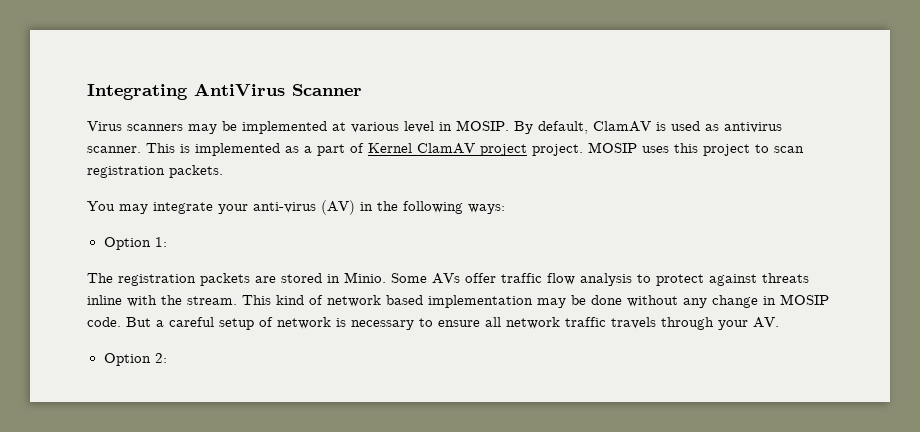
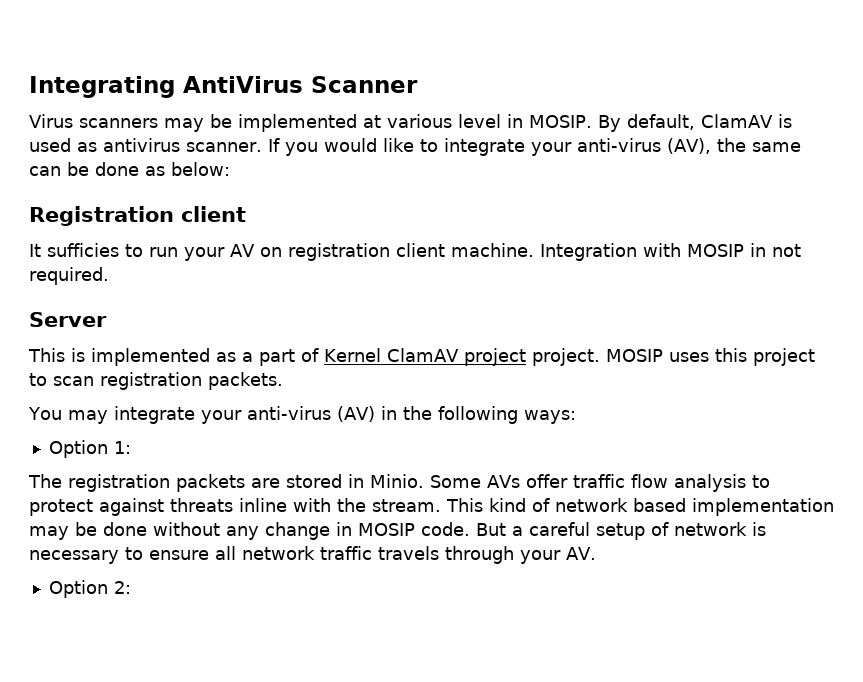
- By default, ClamAV is used as antivirus scanner. This is implemented as a part of Kernel ClamAV project project.
+ By default, ClamAV is used as antivirus scanner. If you would like to integrate your anti-virus (AV), the same can be done as below:
+ Registration client
+ It sufficies to run your AV on registration client machine. Integration with MOSIP in not required.
+ Server
+ This is implemented as a part of Kernel ClamAV project project.

